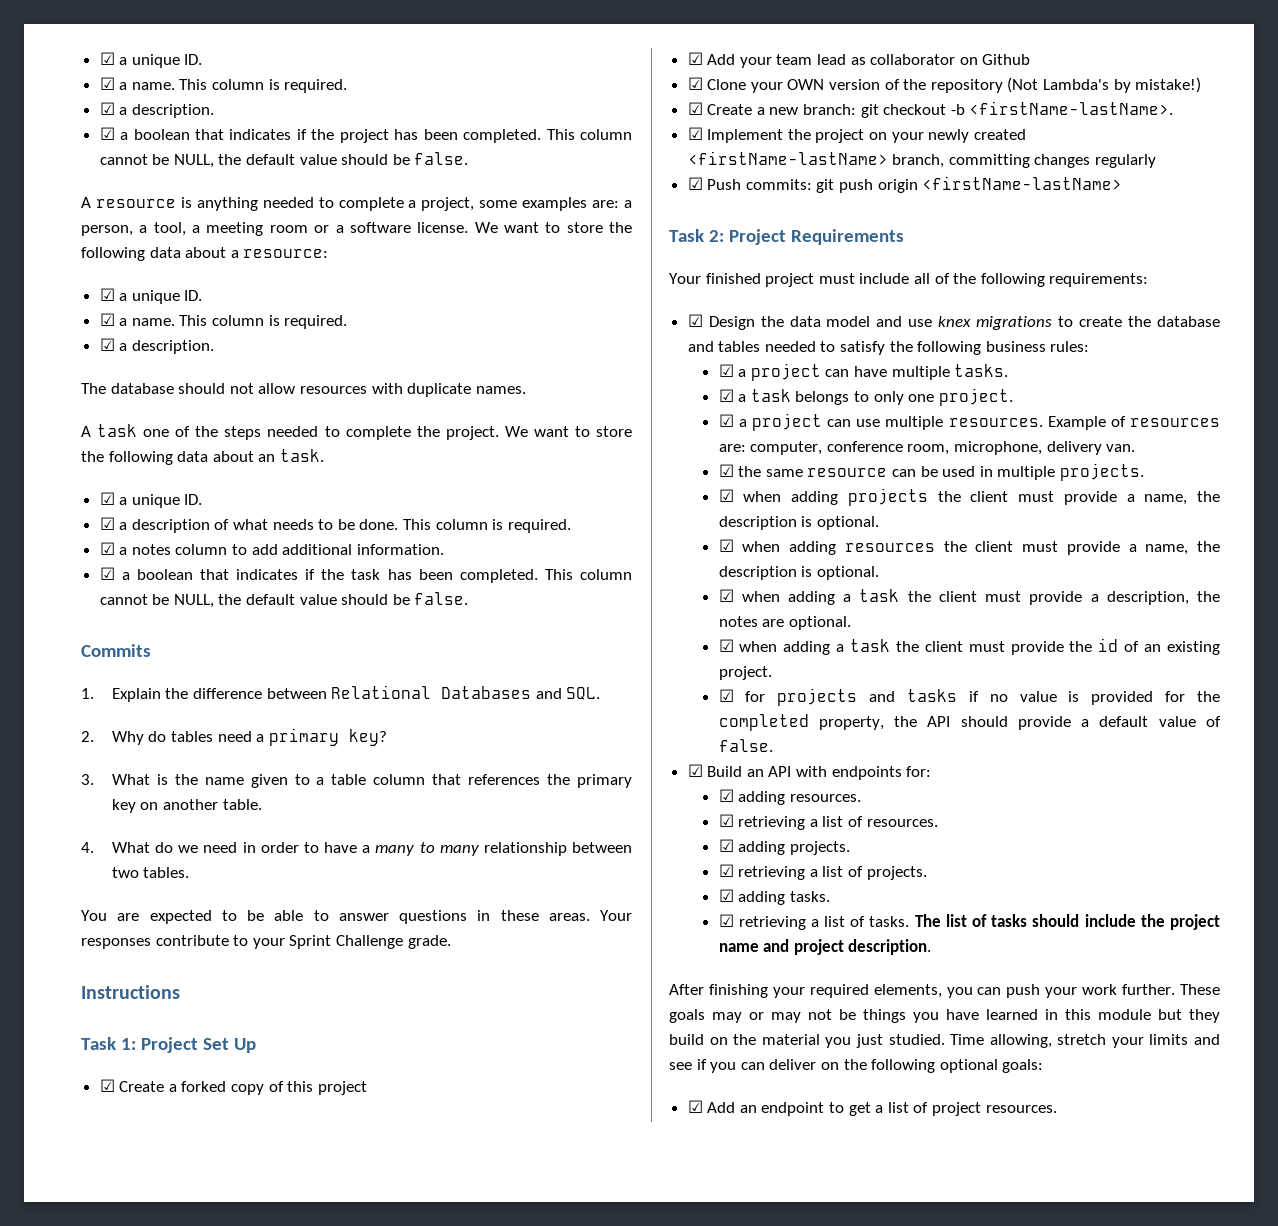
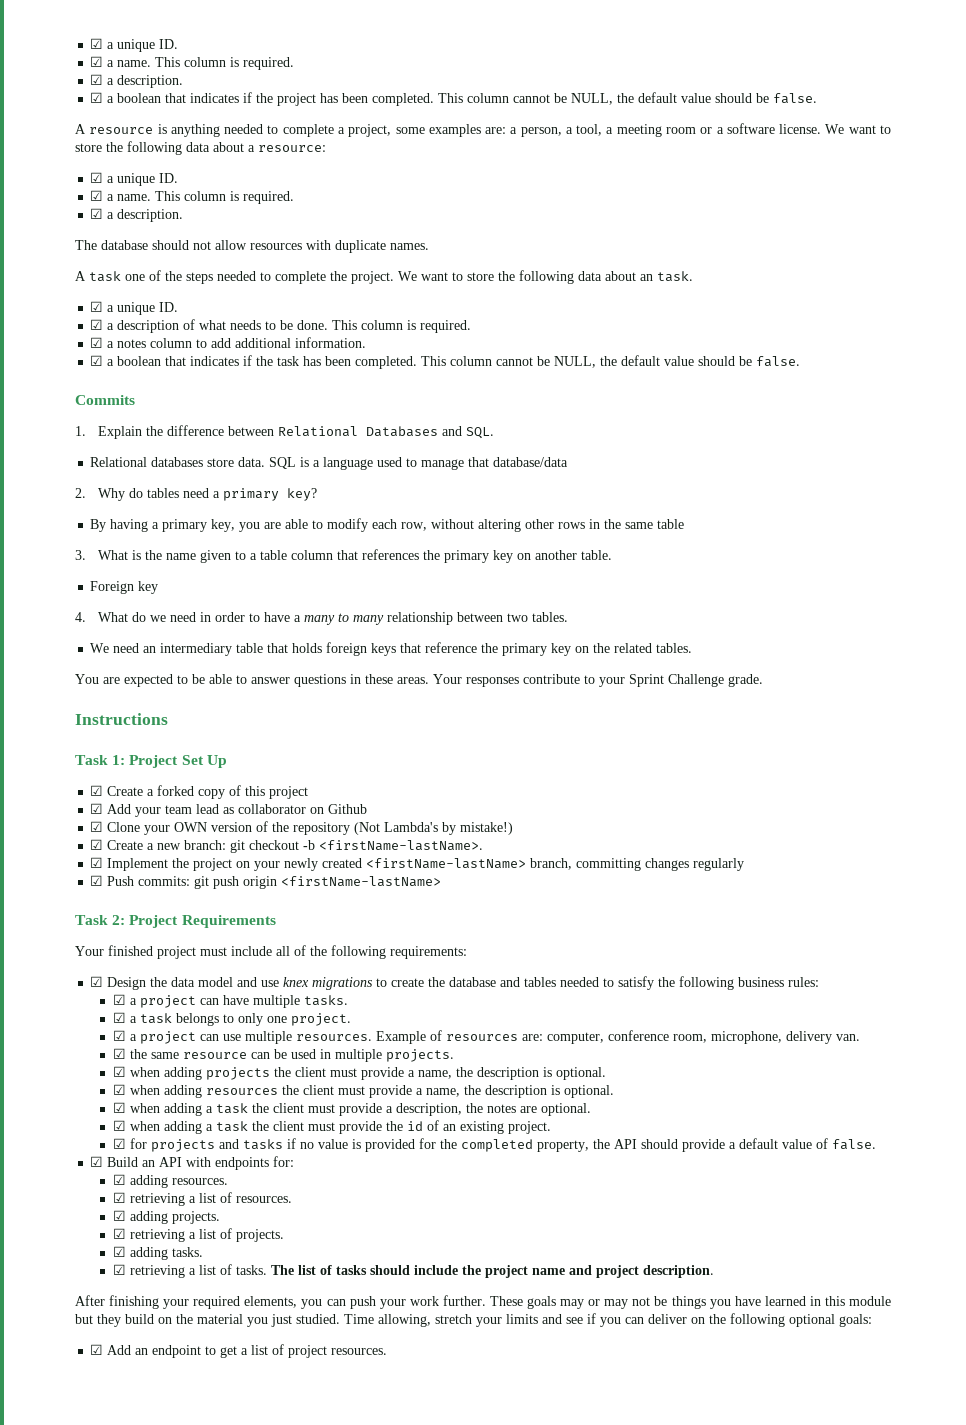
+ Relational databases store data. SQL is a language used to manage that database/data
+ By having a primary key, you are able to modify each row, without altering other rows in the same table
+ Foreign key
+ We need an intermediary table that holds foreign keys that reference the primary key on the related tables.

